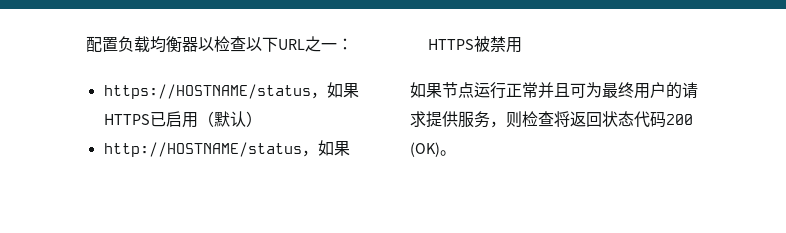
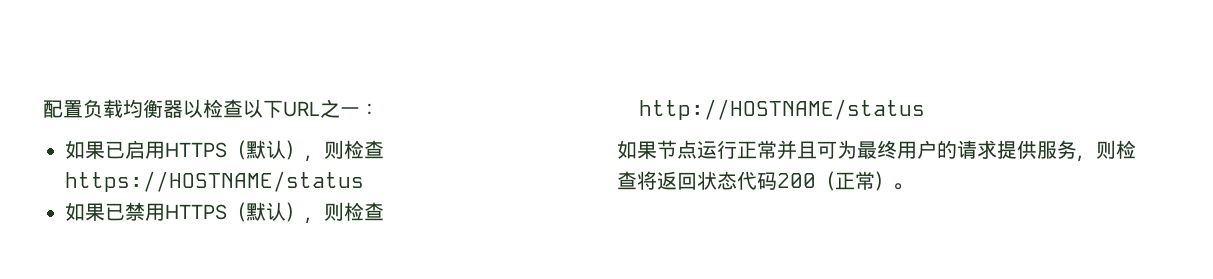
- https://HOSTNAME/status，如果HTTPS已启用（默认）
- http://HOSTNAME/status，如果HTTPS被禁用
+ 如果已启用HTTPS（默认），则检查https://HOSTNAME/status
+ 如果已禁用HTTPS（默认），则检查http://HOSTNAME/status
- 如果节点运行正常并且可为最终用户的请求提供服务，则检查将返回状态代码200 (OK)。
+ 如果节点运行正常并且可为最终用户的请求提供服务，则检查将返回状态代码200（正常）。

